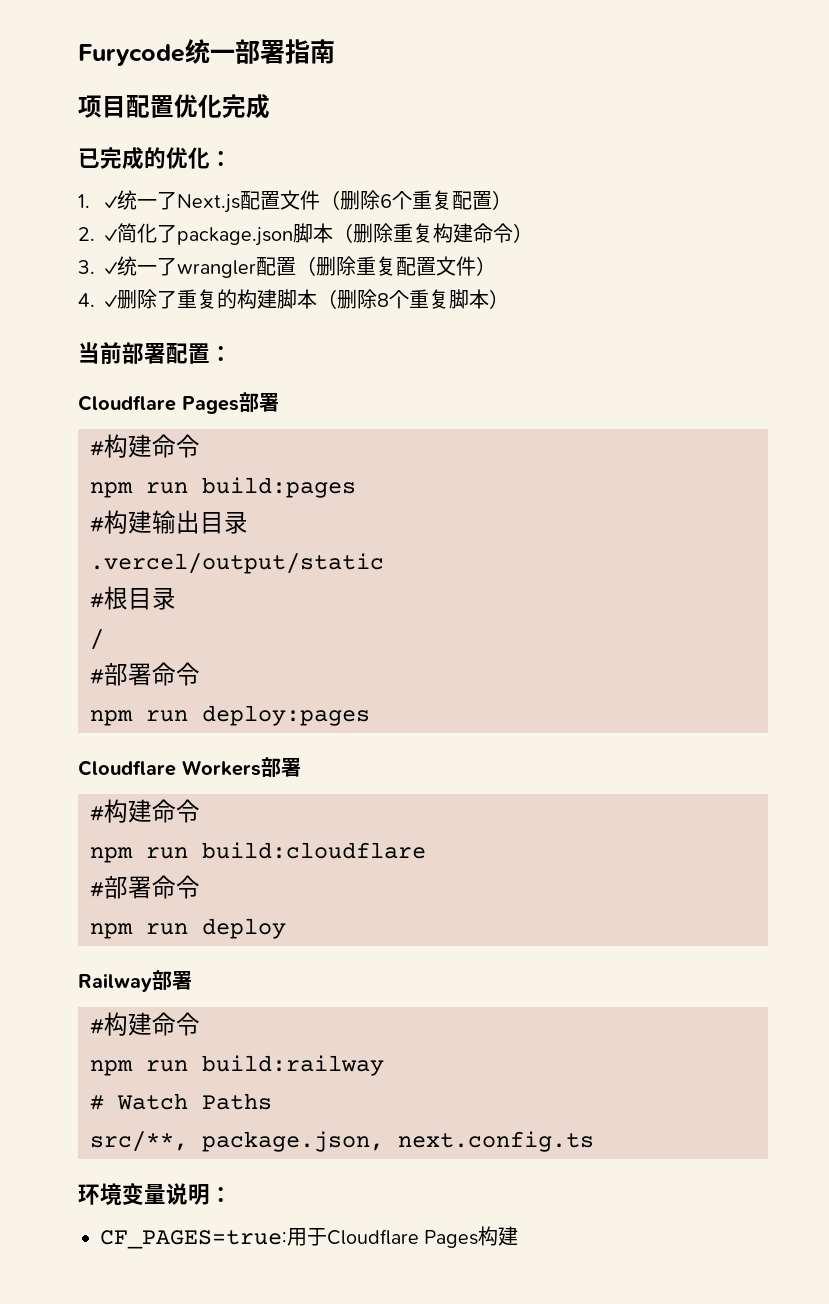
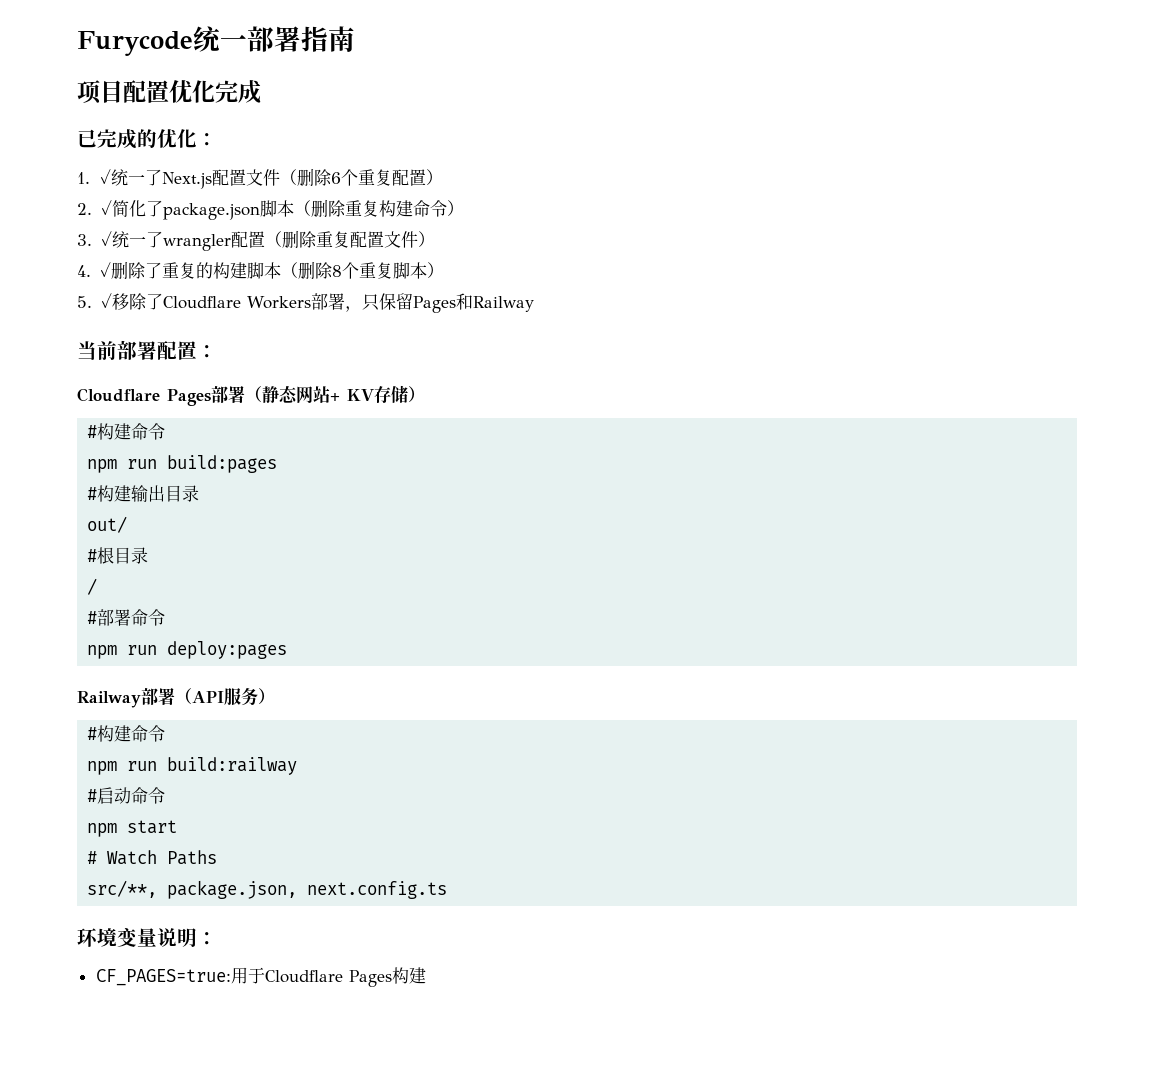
+ 5. ✓移除了Cloudflare Workers部署，只保留Pages和Railway
- Cloudflare Pages部署
+ Cloudflare Pages部署（静态网站+ KV存储）
- .vercel/output/static
+ out/
- Cloudflare Workers部署
- #构建命令
- npm run build:cloudflare
- #部署命令
- npm run deploy
- Railway部署
+ Railway部署（API服务）
+ #启动命令
+ npm start

